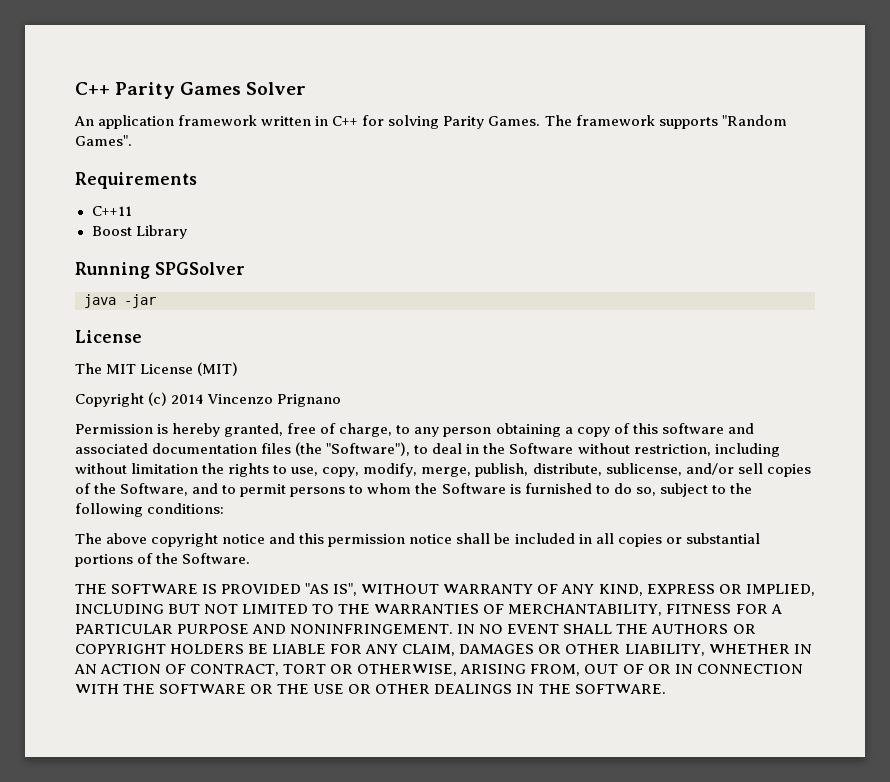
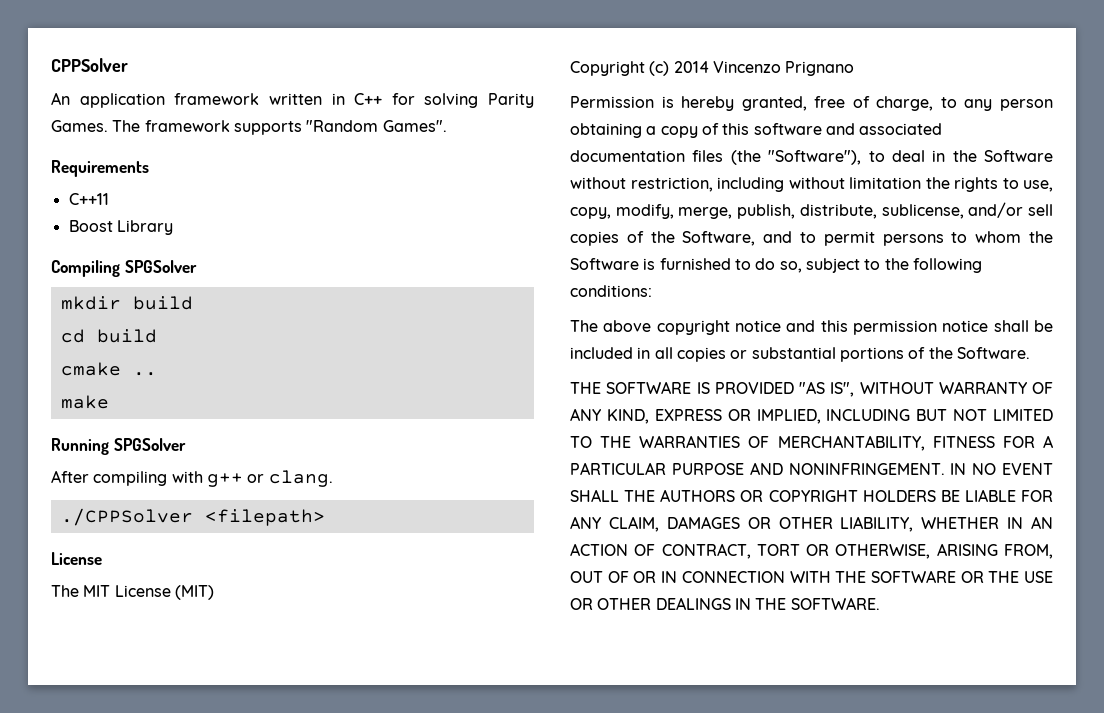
- C++ Parity Games Solver
+ CPPSolver
+ Compiling SPGSolver
+ mkdir build
+ cd build
+ cmake ..
+ make
  Running SPGSolver
- java -jar
+ After compiling with g++ or clang.
+ ./CPPSolver <filepath>

